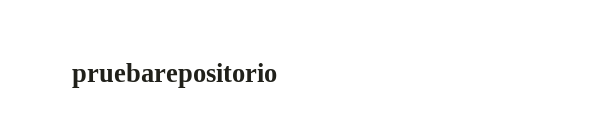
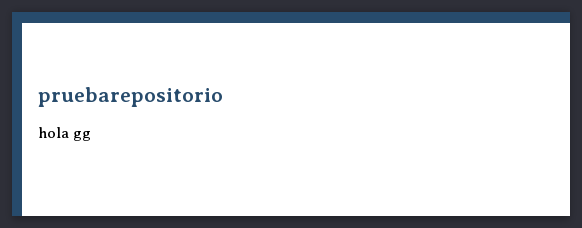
+ hola gg

